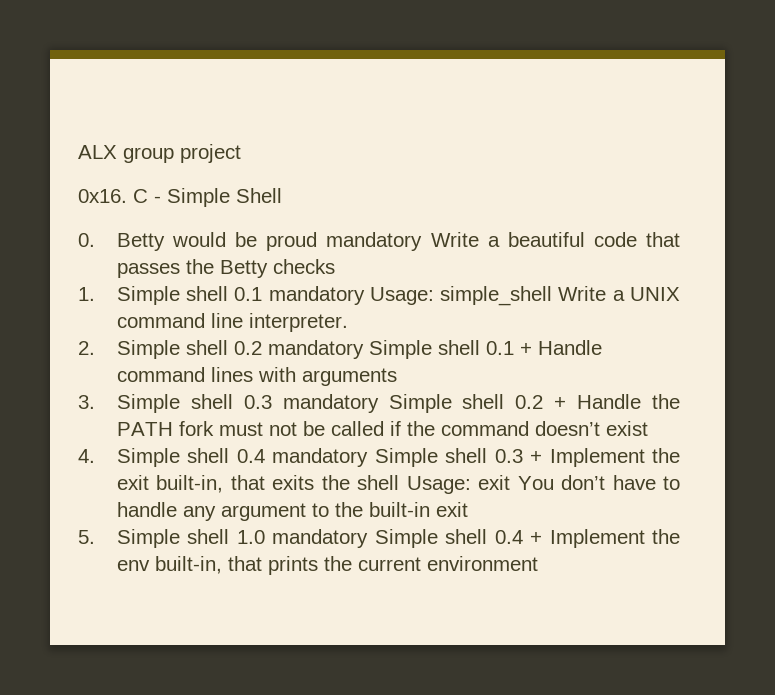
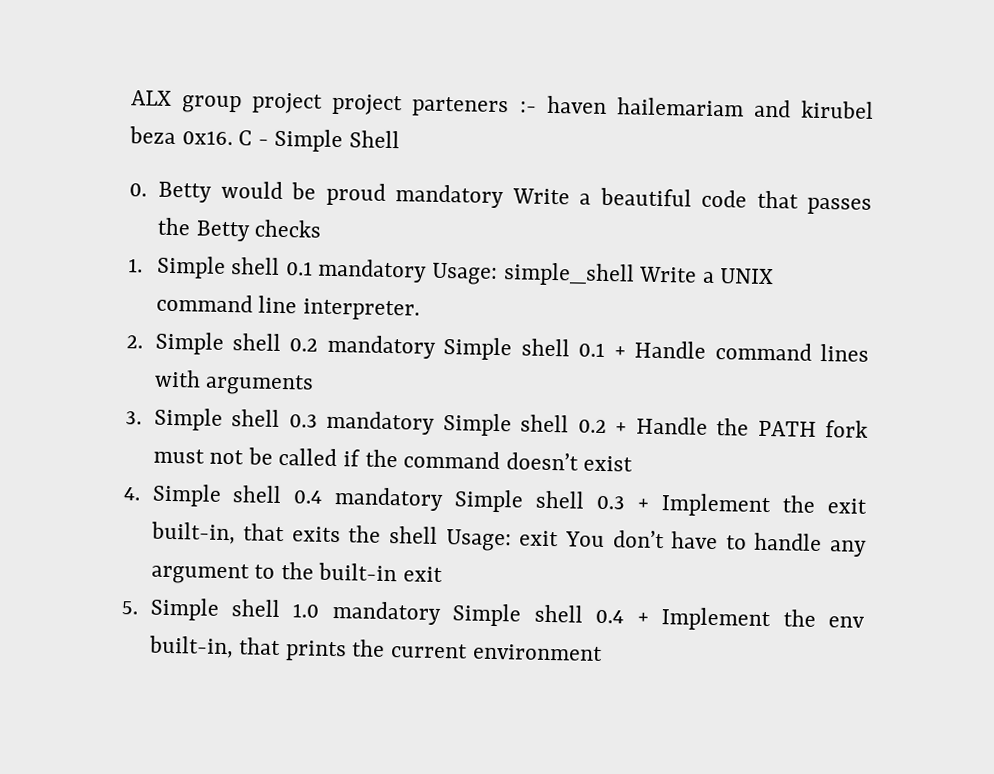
- ALX group project
- 0x16.
+ ALX group project project parteners :- haven hailemariam and kirubel beza 0x16.

